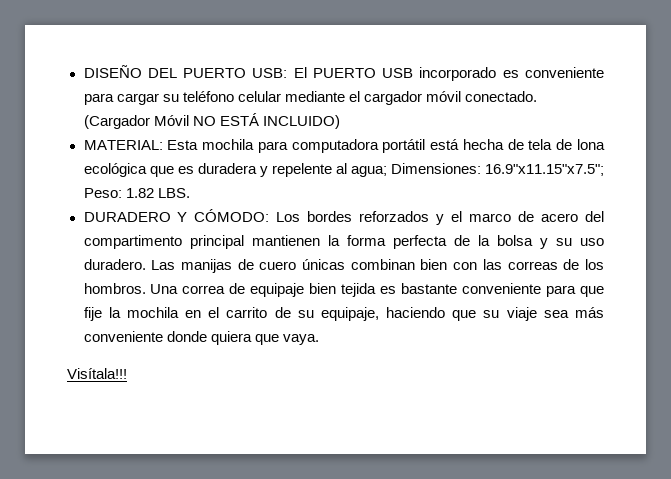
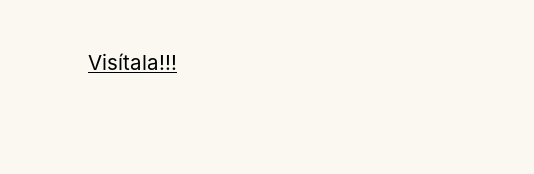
- DISEÑO DEL PUERTO USB: El PUERTO USB incorporado es conveniente para cargar su teléfono celular mediante el cargador móvil conectado. (Cargador Móvil NO ESTÁ INCLUIDO)
- MATERIAL: Esta mochila para computadora portátil está hecha de tela de lona ecológica que es duradera y repelente al agua; Dimensiones: 16.9"x11.15"x7.5"; Peso: 1.82 LBS.
- DURADERO Y CÓMODO: Los bordes reforzados y el marco de acero del compartimento principal mantienen la forma perfecta de la bolsa y su uso duradero. Las manijas de cuero únicas combinan bien con las correas de los hombros. Una correa de equipaje bien tejida es bastante conveniente para que fije la mochila en el carrito de su equipaje, haciendo que su viaje sea más conveniente donde quiera que vaya.

